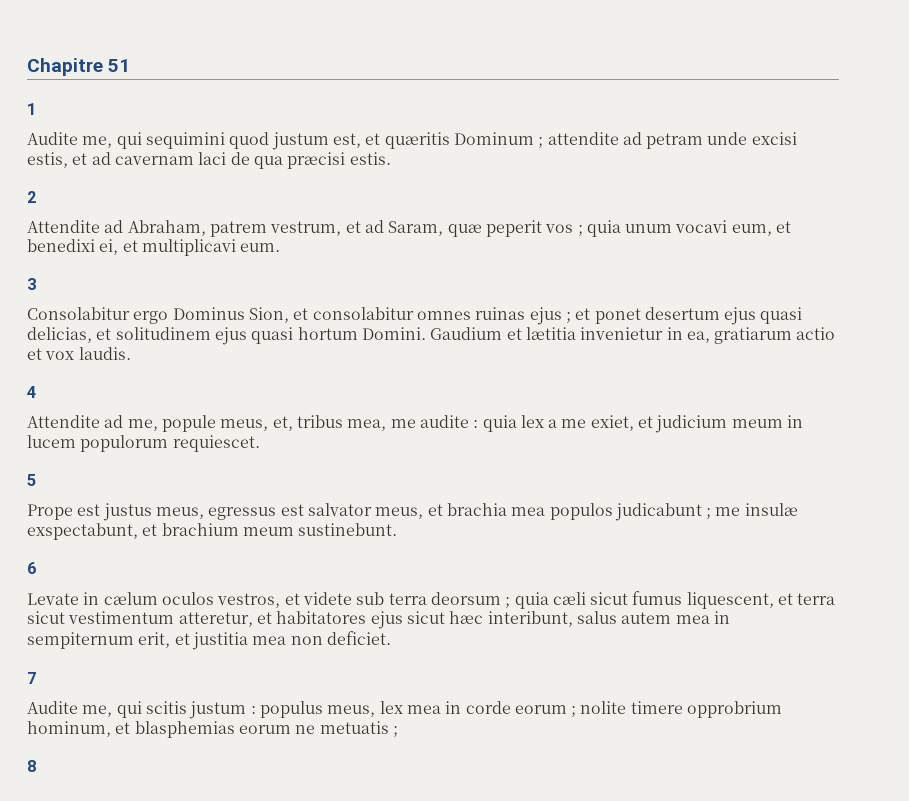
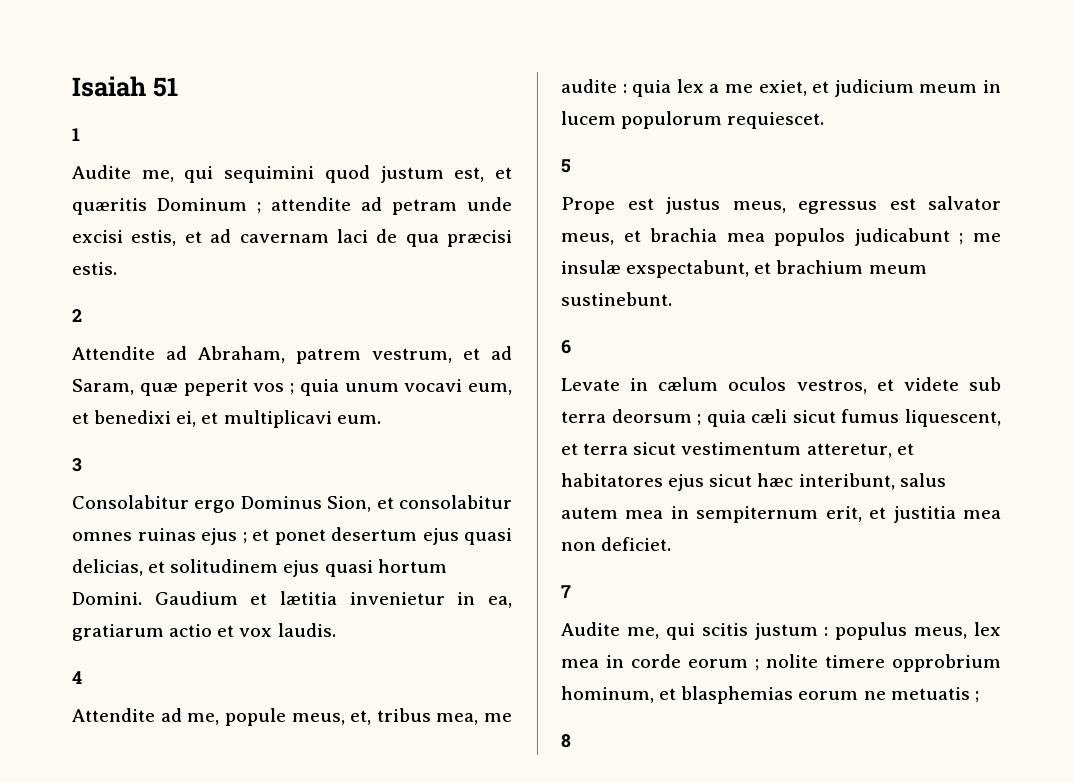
- Chapitre 51
+ Isaiah 51

